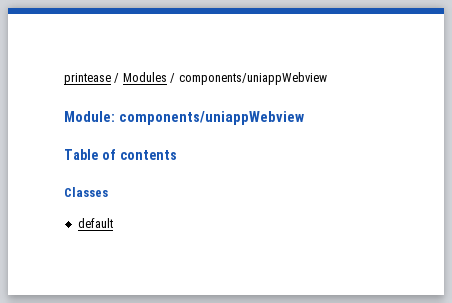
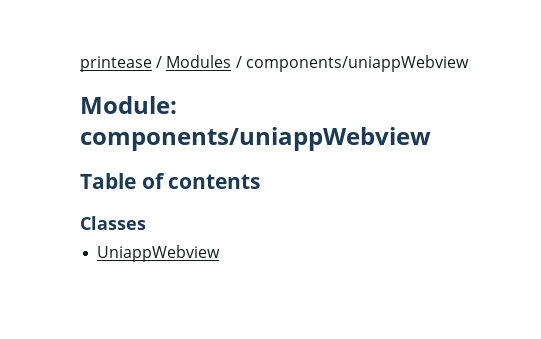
- default
+ UniappWebview

